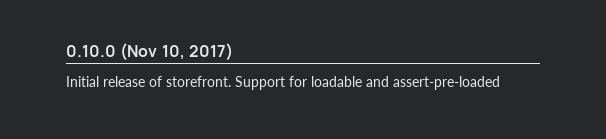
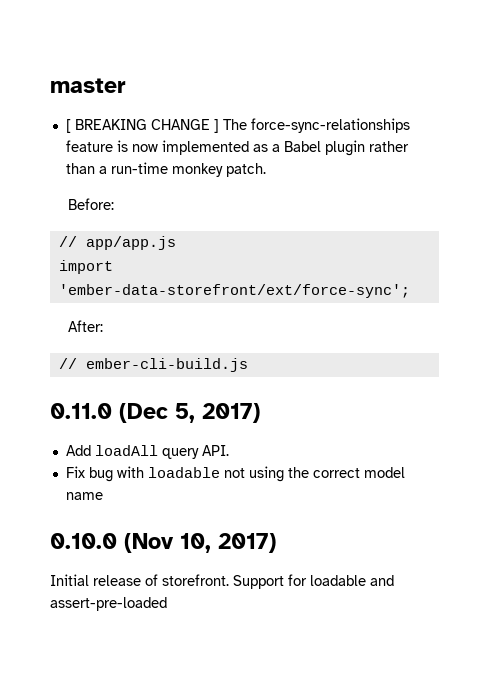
+ master
+ [ BREAKING CHANGE ] The force-sync-relationships feature is now implemented as a Babel plugin rather than a run-time monkey patch.
+ Before:
+ // app/app.js
+ import 'ember-data-storefront/ext/force-sync';
+ After:
+ // ember-cli-build.js
+ 0.11.0 (Dec 5, 2017)
+ Add loadAll query API.
+ Fix bug with loadable not using the correct model name

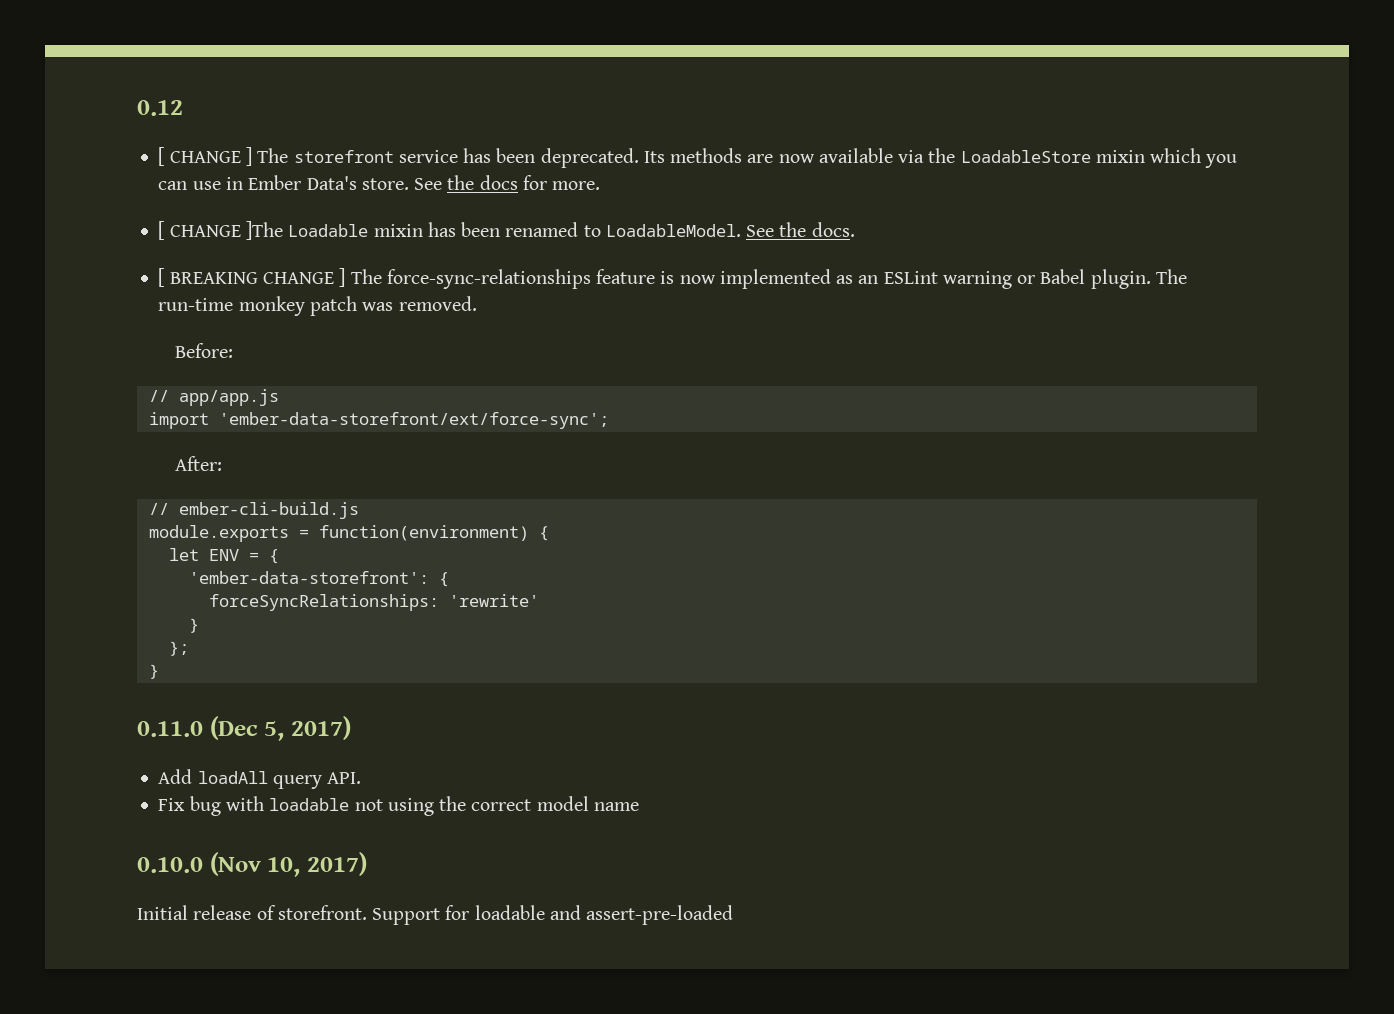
- master
+ 0.12
+ [ CHANGE ] The storefront service has been deprecated. Its methods are now available via the LoadableStore mixin which you can use in Ember Data's store. See the docs for more.
+ [ CHANGE ]The Loadable mixin has been renamed to LoadableModel. See the docs.
- [ BREAKING CHANGE ] The force-sync-relationships feature is now implemented as a Babel plugin rather than a run-time monkey patch.
+ [ BREAKING CHANGE ] The force-sync-relationships feature is now implemented as an ESLint warning or Babel plugin. The run-time monkey patch was removed.
+ module.exports = function(environment) {
+ let ENV = {
+ 'ember-data-storefront': {
+ forceSyncRelationships: 'rewrite'
+ }
+ };
+ }

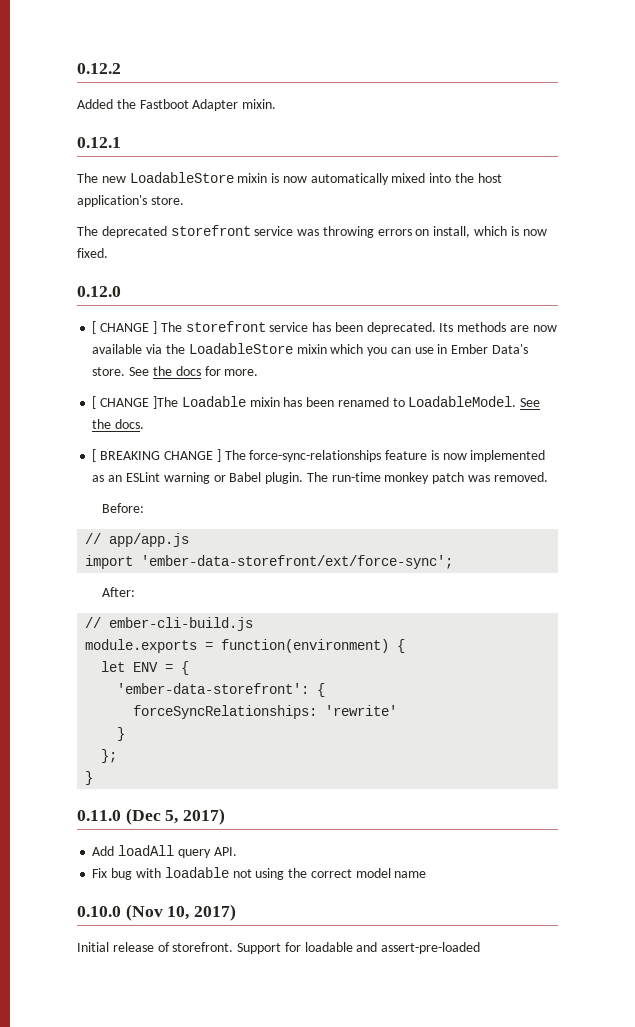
- 0.12
+ 0.12.2
+ Added the Fastboot Adapter mixin.
+ 0.12.1
+ The new LoadableStore mixin is now automatically mixed into the host application's store.
+ The deprecated storefront service was throwing errors on install, which is now fixed.
+ 0.12.0

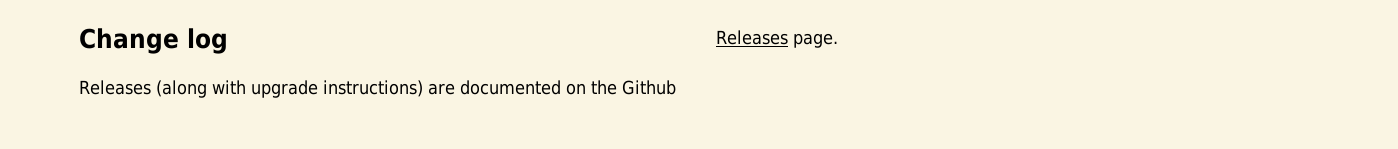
- 0.12.2
- Added the Fastboot Adapter mixin.
- 0.12.1
- The new LoadableStore mixin is now automatically mixed into the host application's store.
- The deprecated storefront service was throwing errors on install, which is now fixed.
- 0.12.0
- [ CHANGE ] The storefront service has been deprecated. Its methods are now available via the LoadableStore mixin which you can use in Ember Data's store. See the docs for more.
- [ CHANGE ]The Loadable mixin has been renamed to LoadableModel. See the docs.
- [ BREAKING CHANGE ] The force-sync-relationships feature is now implemented as an ESLint warning or Babel plugin. The run-time monkey patch was removed.
- Before:
- // app/app.js
- import 'ember-data-storefront/ext/force-sync';
- After:
- // ember-cli-build.js
- module.exports = function(environment) {
- let ENV = {
- 'ember-data-storefront': {
- forceSyncRelationships: 'rewrite'
- }
- };
- }
- 0.11.0 (Dec 5, 2017)
- Add loadAll query API.
- Fix bug with loadable not using the correct model name
- 0.10.0 (Nov 10, 2017)
- Initial release of storefront. Support for loadable and assert-pre-loaded
+ Change log
+ Releases (along with upgrade instructions) are documented on the Github Releases page.

